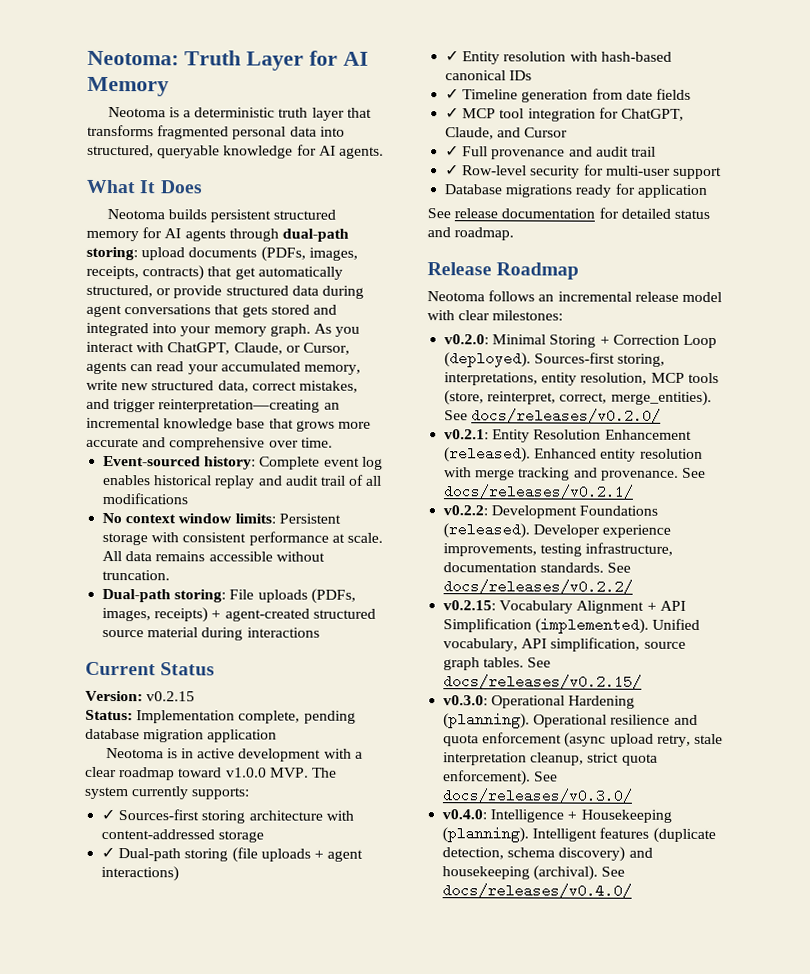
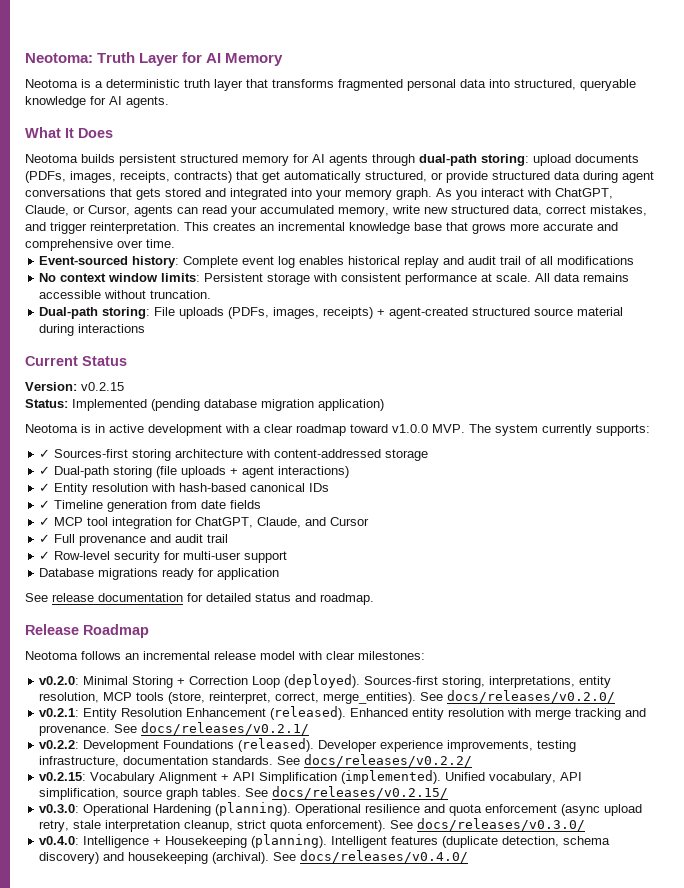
- As you interact with ChatGPT, Claude, or Cursor, agents can read your accumulated memory, write new structured data, correct mistakes, and trigger reinterpretation—creating an incremental knowledge base that grows more accurate and comprehensive over time.
+ As you interact with ChatGPT, Claude, or Cursor, agents can read your accumulated memory, write new structured data, correct mistakes, and trigger reinterpretation. This creates an incremental knowledge base that grows more accurate and comprehensive over time.
- Status: Implementation complete, pending database migration application
+ Status: Implemented (pending database migration application)

